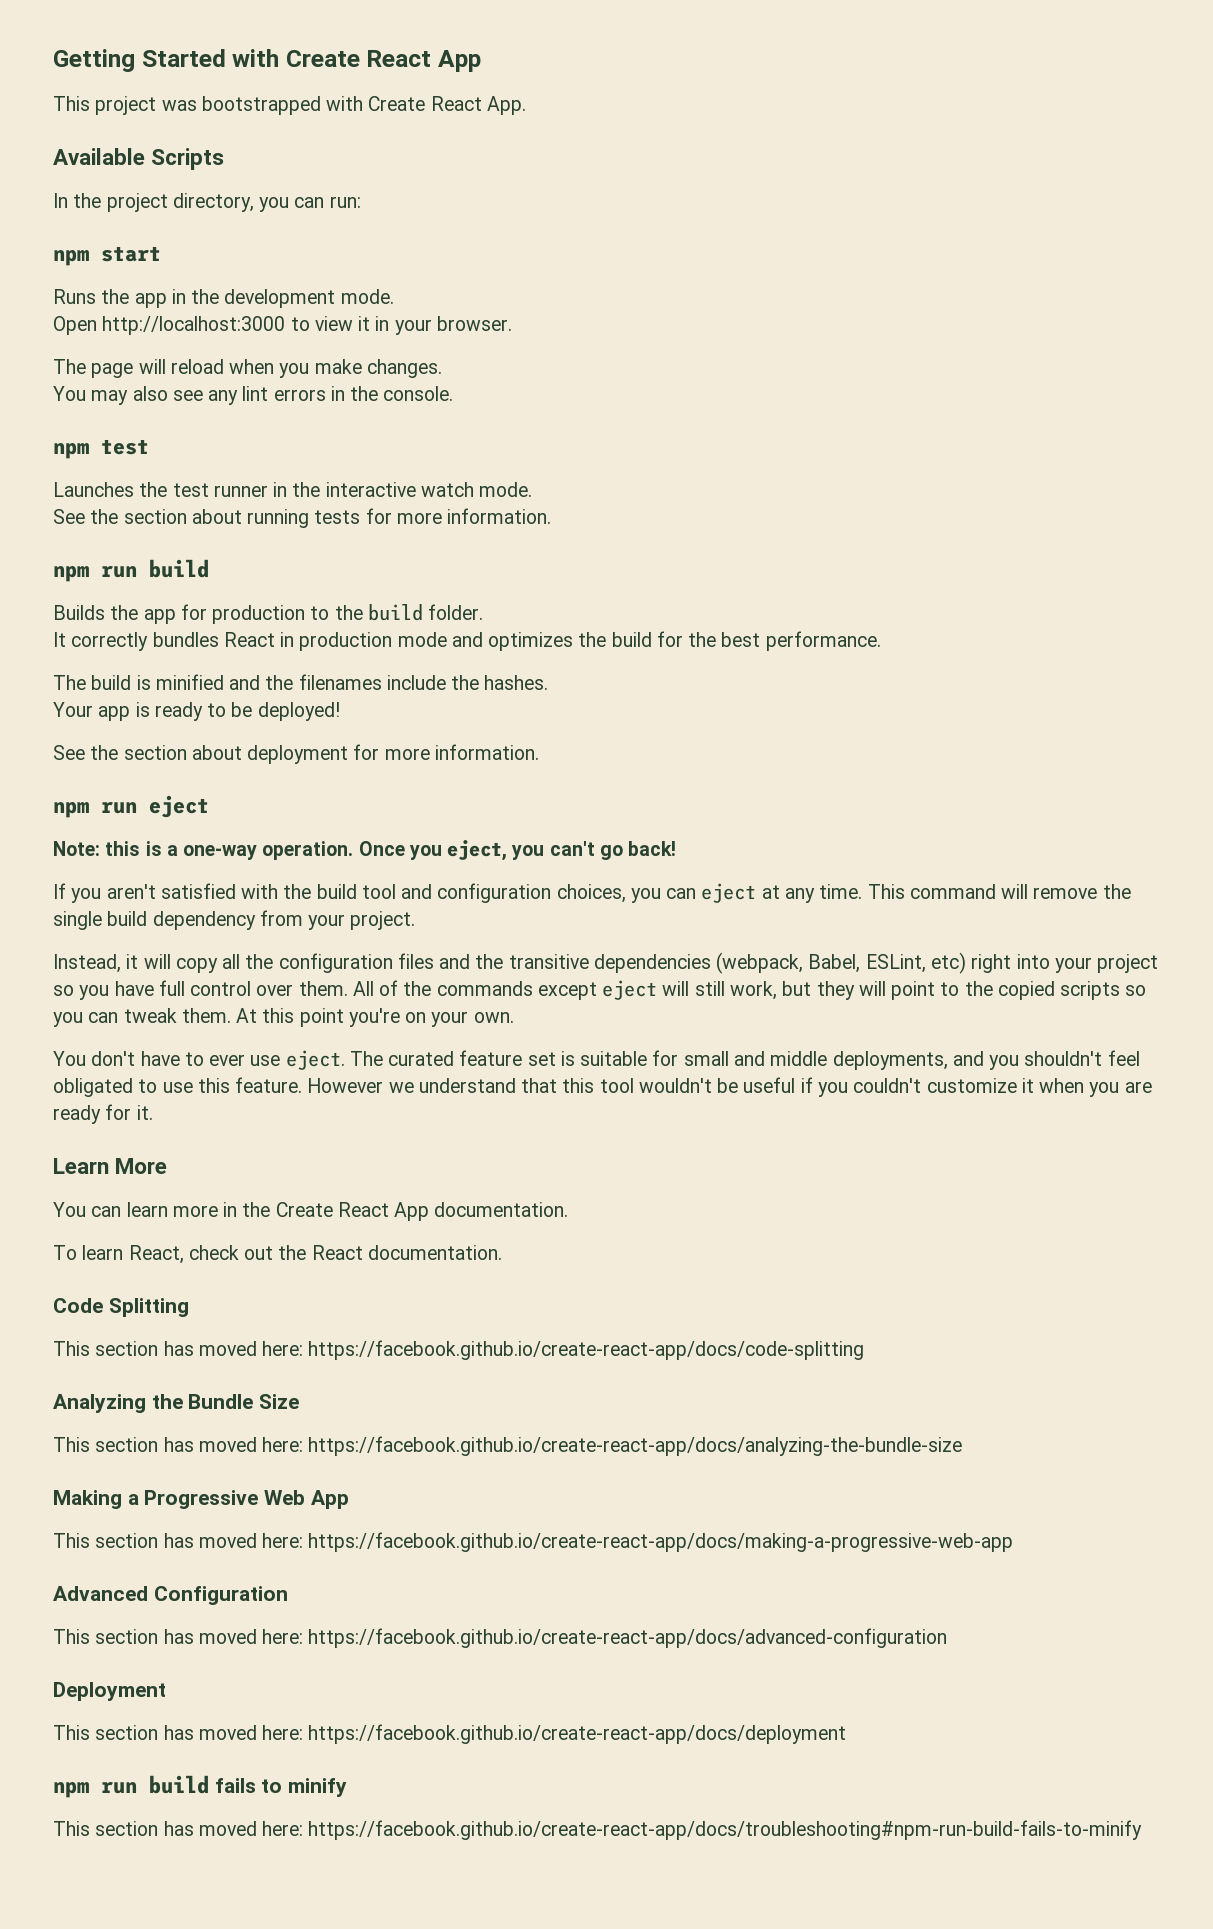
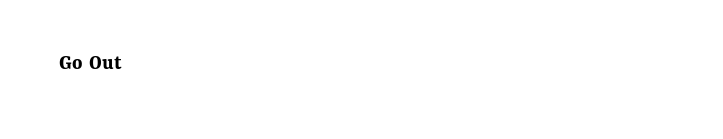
- Getting Started with Create React App
- This project was bootstrapped with Create React App.
- Available Scripts
- In the project directory, you can run:
- npm start
- Runs the app in the development mode.
- Open http://localhost:3000 to view it in your browser.
- The page will reload when you make changes.
- You may also see any lint errors in the console.
- npm test
- Launches the test runner in the interactive watch mode.
- See the section about running tests for more information.
- npm run build
- Builds the app for production to the build folder.
- It correctly bundles React in production mode and optimizes the build for the best performance.
- The build is minified and the filenames include the hashes.
- Your app is ready to be deployed!
- See the section about deployment for more information.
- npm run eject
- Note: this is a one-way operation. Once you eject, you can't go back!
- If you aren't satisfied with the build tool and configuration choices, you can eject at any time. This command will remove the single build dependency from your project.
- Instead, it will copy all the configuration files and the transitive dependencies (webpack, Babel, ESLint, etc) right into your project so you have full control over them. All of the commands except eject will still work, but they will point to the copied scripts so you can tweak them. At this point you're on your own.
- You don't have to ever use eject. The curated feature set is suitable for small and middle deployments, and you shouldn't feel obligated to use this feature. However we understand that this tool wouldn't be useful if you couldn't customize it when you are ready for it.
- Learn More
- You can learn more in the Create React App documentation.
- To learn React, check out the React documentation.
- Code Splitting
- This section has moved here: https://facebook.github.io/create-react-app/docs/code-splitting
- Analyzing the Bundle Size
- This section has moved here: https://facebook.github.io/create-react-app/docs/analyzing-the-bundle-size
- Making a Progressive Web App
- This section has moved here: https://facebook.github.io/create-react-app/docs/making-a-progressive-web-app
- Advanced Configuration
- This section has moved here: https://facebook.github.io/create-react-app/docs/advanced-configuration
- Deployment
- This section has moved here: https://facebook.github.io/create-react-app/docs/deployment
- npm run build fails to minify
- This section has moved here: https://facebook.github.io/create-react-app/docs/troubleshooting#npm-run-build-fails-to-minify
+ Go Out

